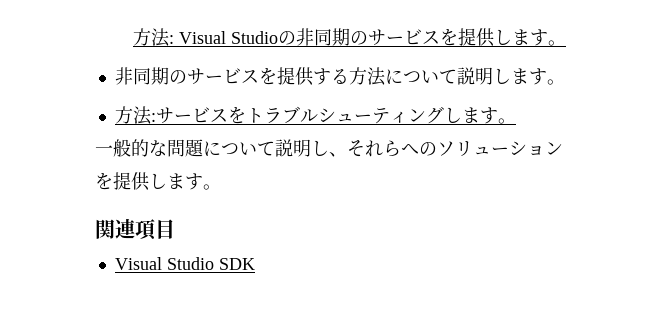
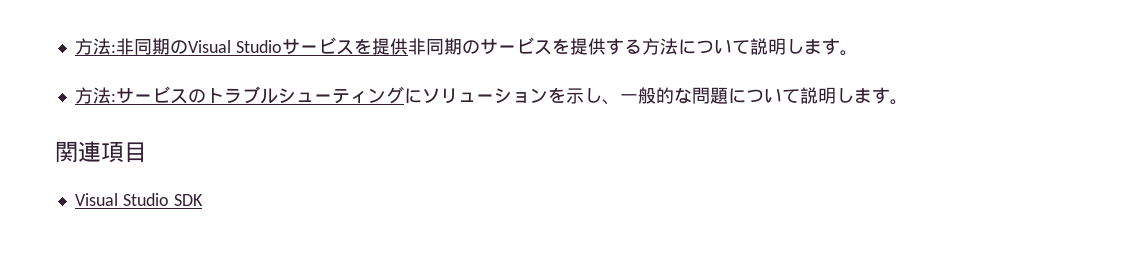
- 方法: Visual Studioの非同期のサービスを提供します。
- 非同期のサービスを提供する方法について説明します。
+ 方法:非同期のVisual Studioサービスを提供非同期のサービスを提供する方法について説明します。
- 方法:サービスをトラブルシューティングします。
- 一般的な問題について説明し、それらへのソリューションを提供します。
+ 方法:サービスのトラブルシューティングにソリューションを示し、一般的な問題について説明します。

